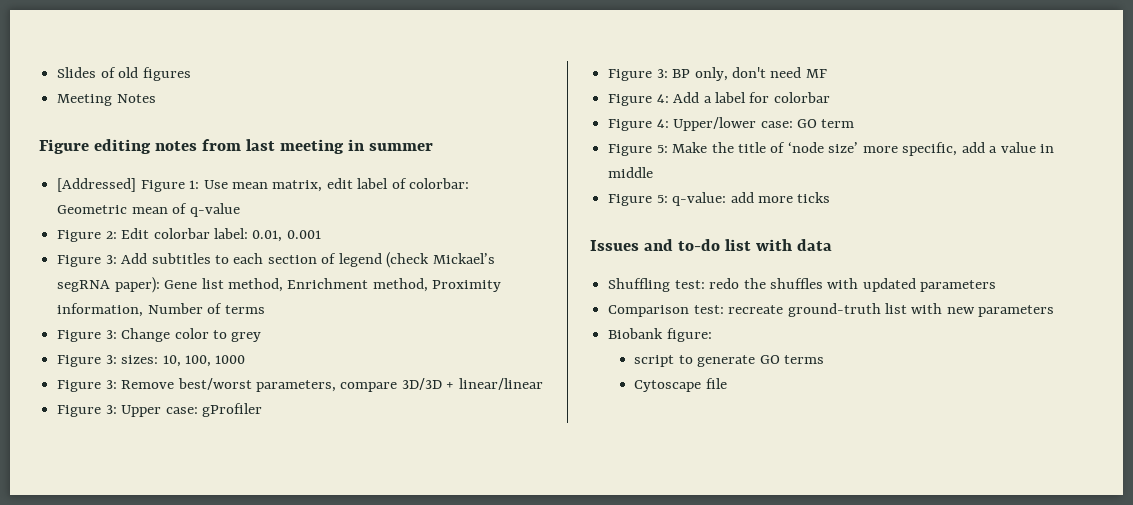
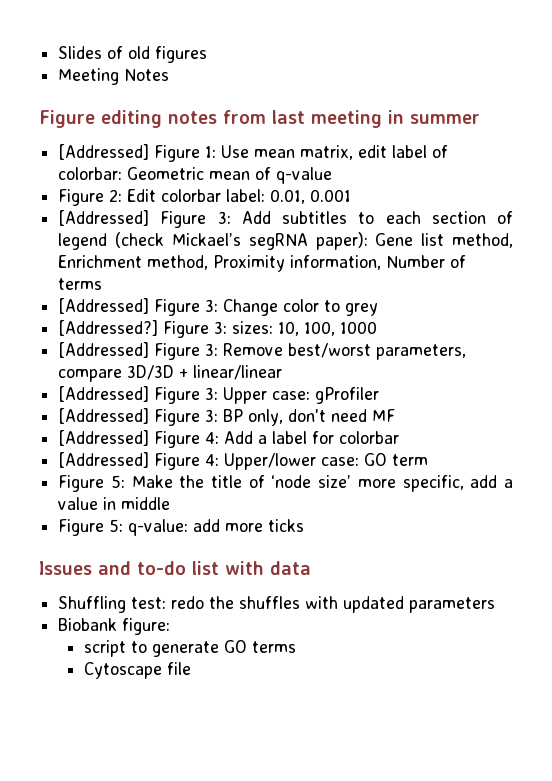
- Figure 3: Add subtitles to each section of legend (check Mickael’s segRNA paper): Gene list method, Enrichment method, Proximity information, Number of terms
+ [Addressed] Figure 3: Add subtitles to each section of legend (check Mickael’s segRNA paper): Gene list method, Enrichment method, Proximity information, Number of terms
- Figure 3: Change color to grey
+ [Addressed] Figure 3: Change color to grey
+ [Addressed?]
- Figure 3: Remove best/worst parameters, compare 3D/3D + linear/linear
+ [Addressed] Figure 3: Remove best/worst parameters, compare 3D/3D + linear/linear
- Figure 3: Upper case: gProfiler
+ [Addressed] Figure 3: Upper case: gProfiler
- Figure 3: BP only, don't need MF
+ [Addressed] Figure 3: BP only, don't need MF
- Figure 4: Add a label for colorbar
+ [Addressed] Figure 4: Add a label for colorbar
- Figure 4: Upper/lower case: GO term
+ [Addressed] Figure 4: Upper/lower case: GO term
- Comparison test: recreate ground-truth list with new parameters

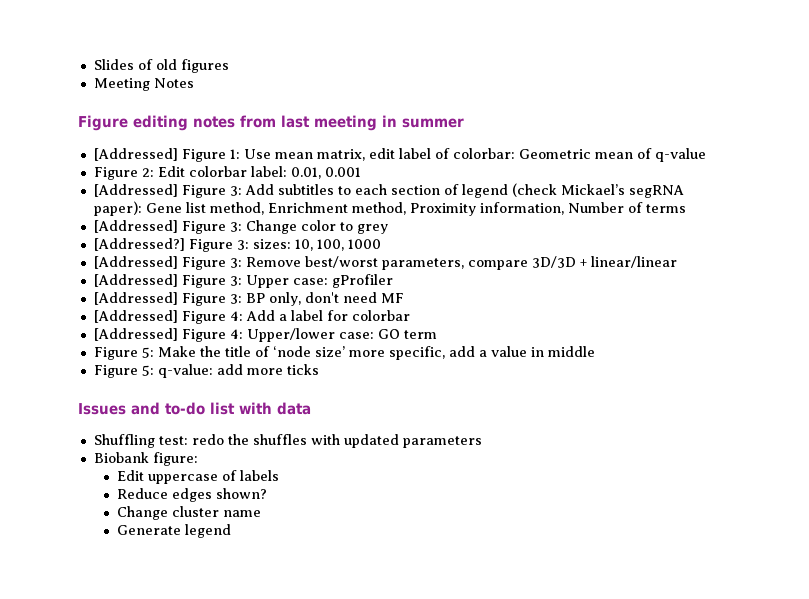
- script to generate GO terms
- Cytoscape file
+ Edit uppercase of labels
+ Reduce edges shown?
+ Change cluster name
+ Generate legend

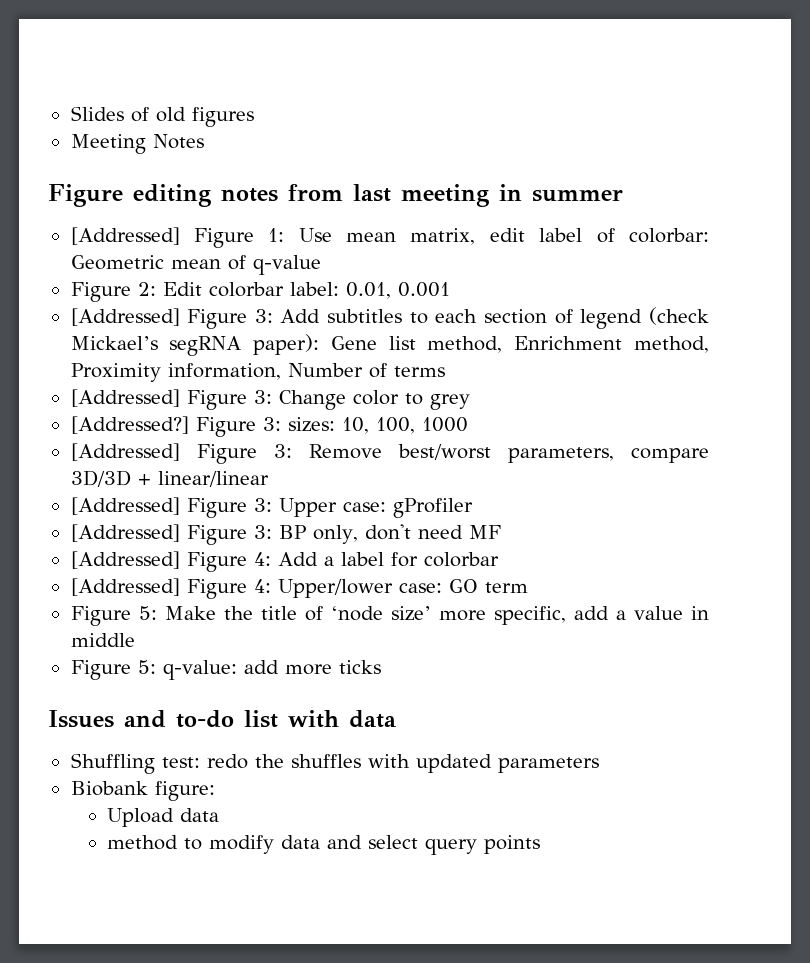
- Edit uppercase of labels
- Reduce edges shown?
- Change cluster name
- Generate legend
+ Upload data
+ method to modify data and select query points

